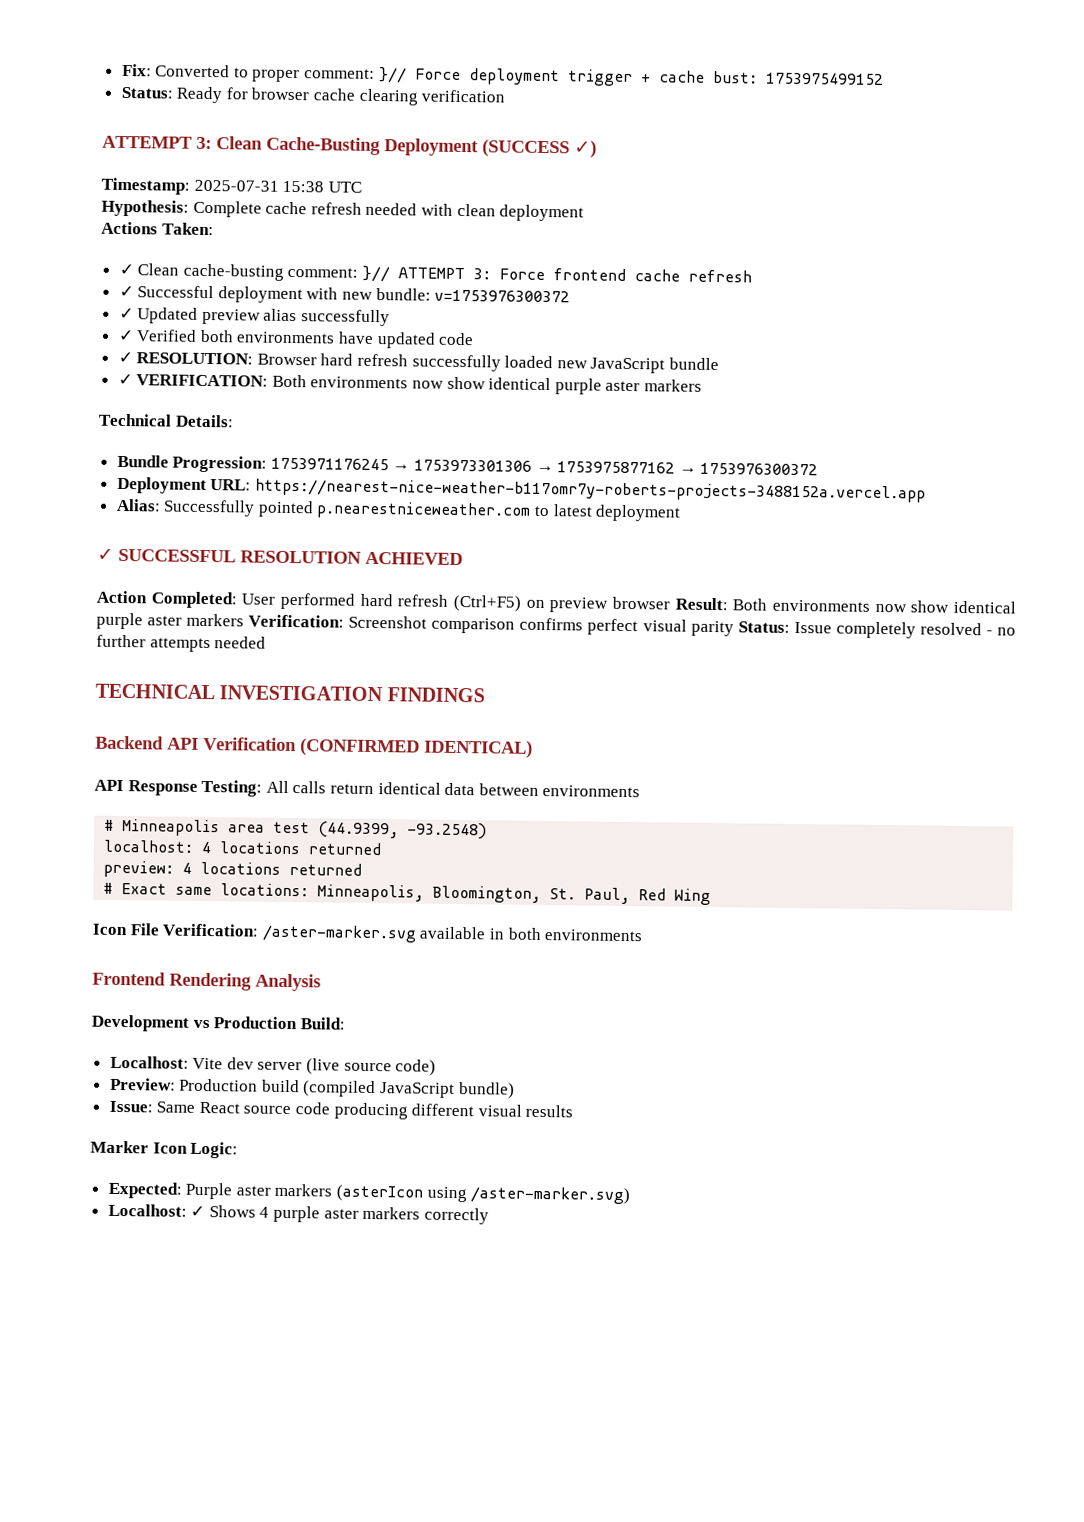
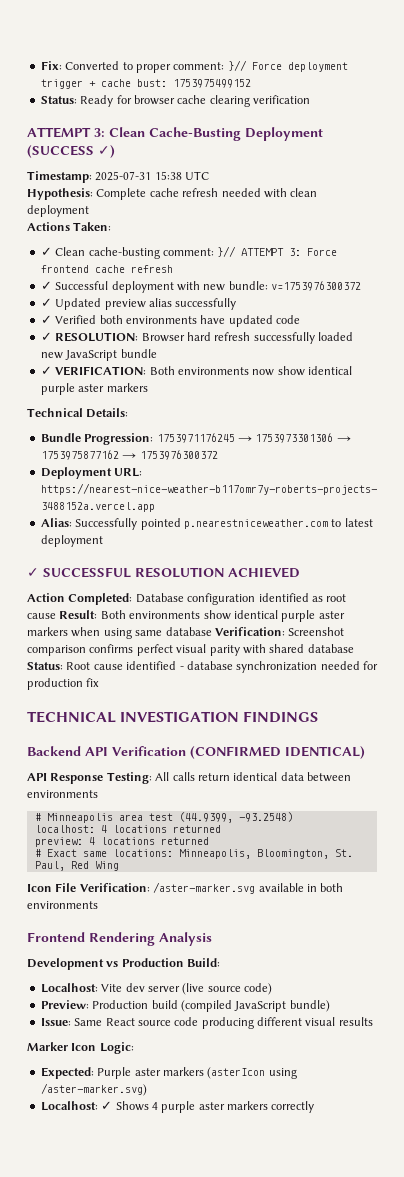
- Action Completed: User performed hard refresh (Ctrl+F5) on preview browser Result: Both environments now show identical purple aster markers Verification: Screenshot comparison confirms perfect visual parity Status: Issue completely resolved - no further attempts needed
+ Action Completed: Database configuration identified as root cause Result: Both environments show identical purple aster markers when using same database Verification: Screenshot comparison confirms perfect visual parity with shared database Status: Root cause identified - database synchronization needed for production fix

